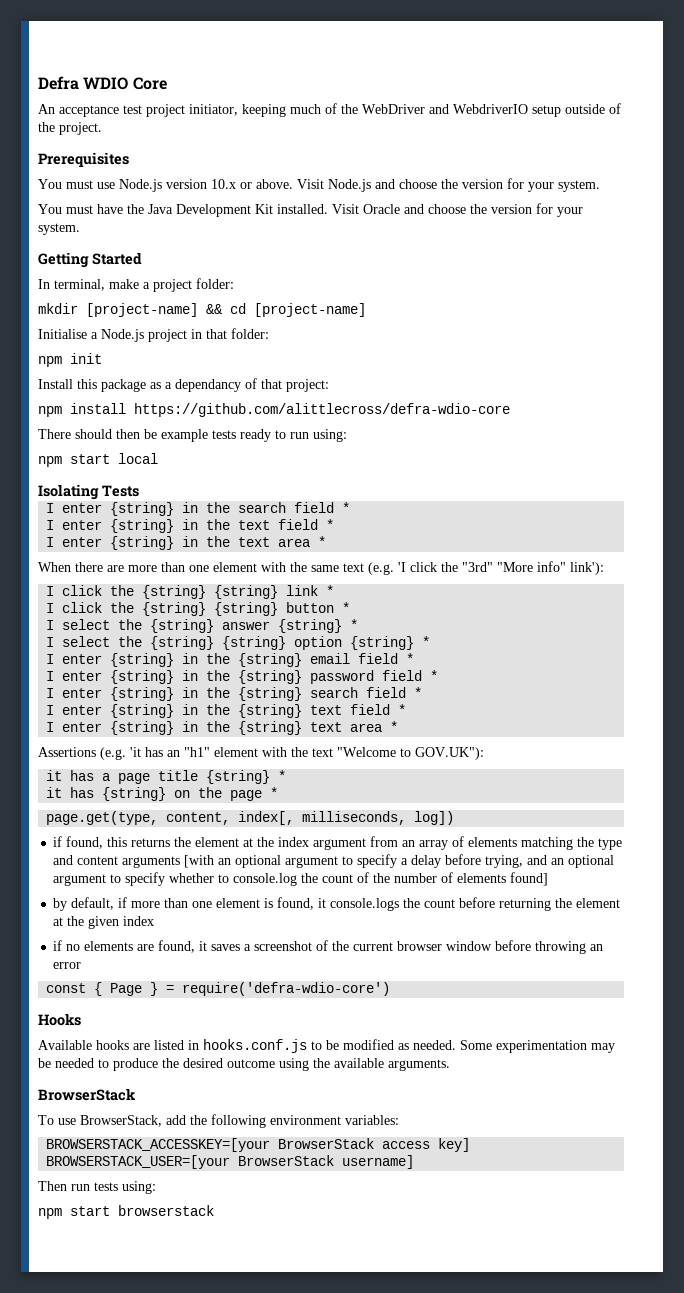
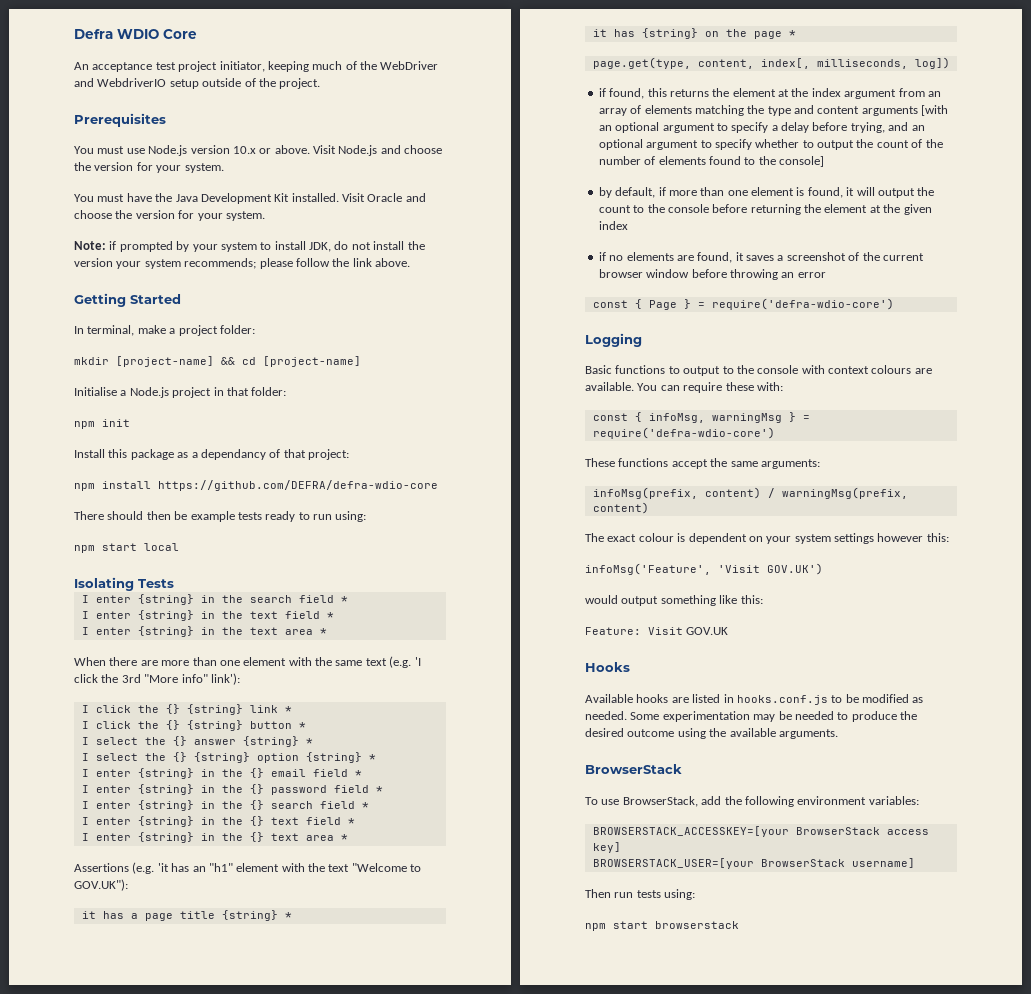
+ Note: if prompted by your system to install JDK, do not install the version your system recommends; please follow the link above.
- npm install https://github.com/alittlecross/defra-wdio-core
+ npm install https://github.com/DEFRA/defra-wdio-core
- When there are more than one element with the same text (e.g. 'I click the "3rd" "More info" link'):
+ When there are more than one element with the same text (e.g. 'I click the 3rd "More info" link'):
- I click the {string} {string} link *
+ I click the {} {string} link *
- I click the {string} {string} button *
+ I click the {} {string} button *
- I select the {string} answer {string} *
+ I select the {} answer {string} *
- I select the {string} {string} option {string} *
+ I select the {} {string} option {string} *
- I enter {string} in the {string} email field *
+ I enter {string} in the {} email field *
- I enter {string} in the {string} password field *
+ I enter {string} in the {} password field *
- I enter {string} in the {string} search field *
- I enter {string} in the {string} text field *
- I enter {string} in the {string} text area *
+ I enter {string} in the {} search field *
+ I enter {string} in the {} text field *
+ I enter {string} in the {} text area *
- if found, this returns the element at the index argument from an array of elements matching the type and content arguments [with an optional argument to specify a delay before trying, and an optional argument to specify whether to console.log the count of the number of elements found]
+ if found, this returns the element at the index argument from an array of elements matching the type and content arguments [with an optional argument to specify a delay before trying, and an optional argument to specify whether to output the count of the number of elements found to the console]
- by default, if more than one element is found, it console.logs the count before returning the element at the given index
+ by default, if more than one element is found, it will output the count to the console before returning the element at the given index
+ Logging
+ Basic functions to output to the console with context colours are available. You can require these with:
+ const { infoMsg, warningMsg } = require('defra-wdio-core')
+ These functions accept the same arguments:
+ infoMsg(prefix, content) / warningMsg(prefix, content)
+ The exact colour is dependent on your system settings however this:
+ infoMsg('Feature', 'Visit GOV.UK')
+ would output something like this:
+ Feature: Visit GOV.UK

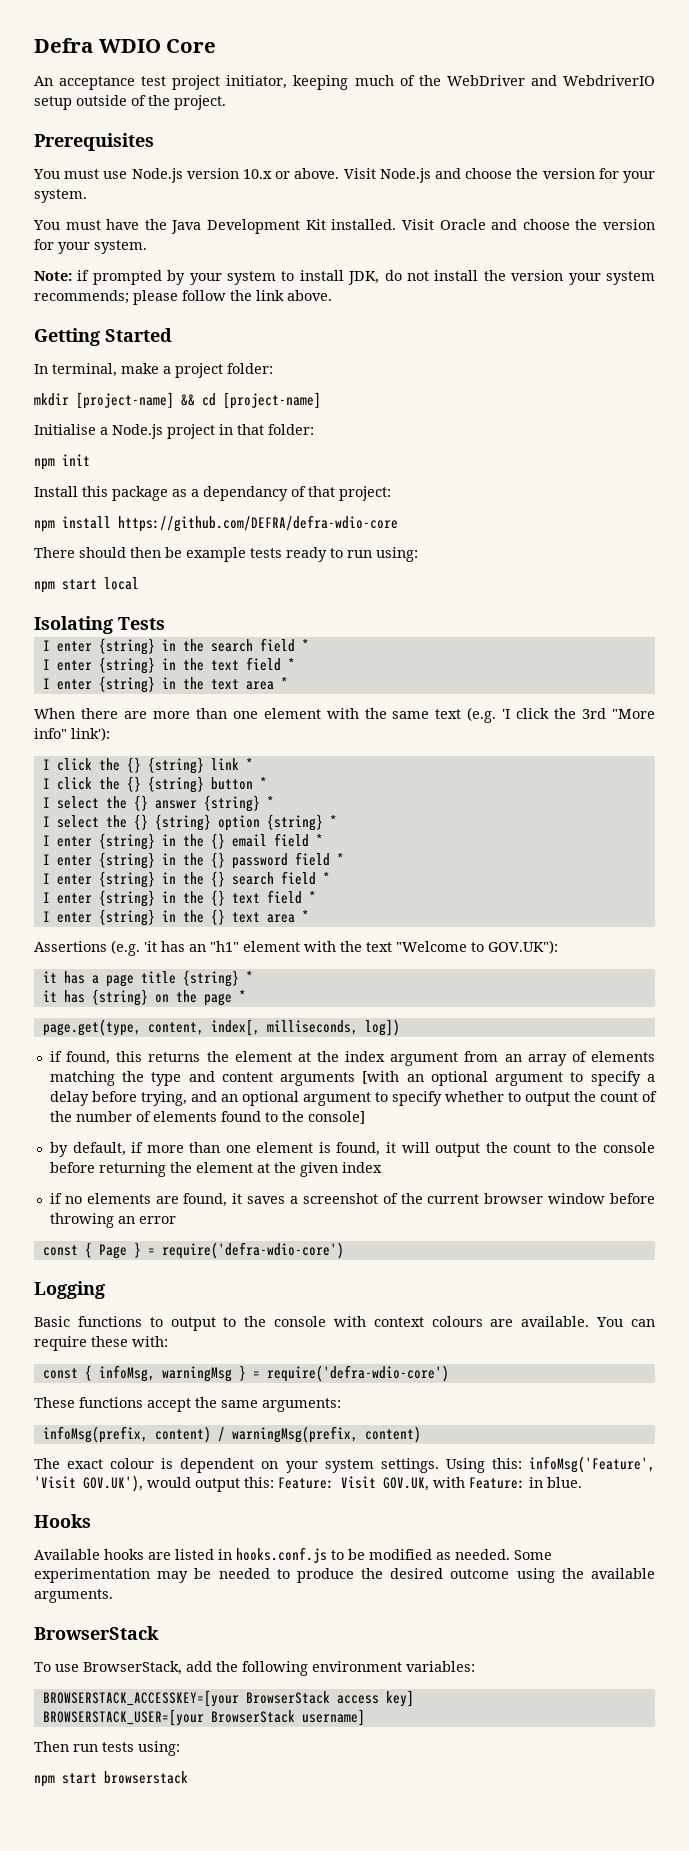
- The exact colour is dependent on your system settings however this:
- infoMsg('Feature', 'Visit GOV.UK')
- would output something like this:
- Feature: Visit GOV.UK
+ The exact colour is dependent on your system settings. Using this: infoMsg('Feature', 'Visit GOV.UK'), would output this: Feature: Visit GOV.UK, with Feature: in blue.

